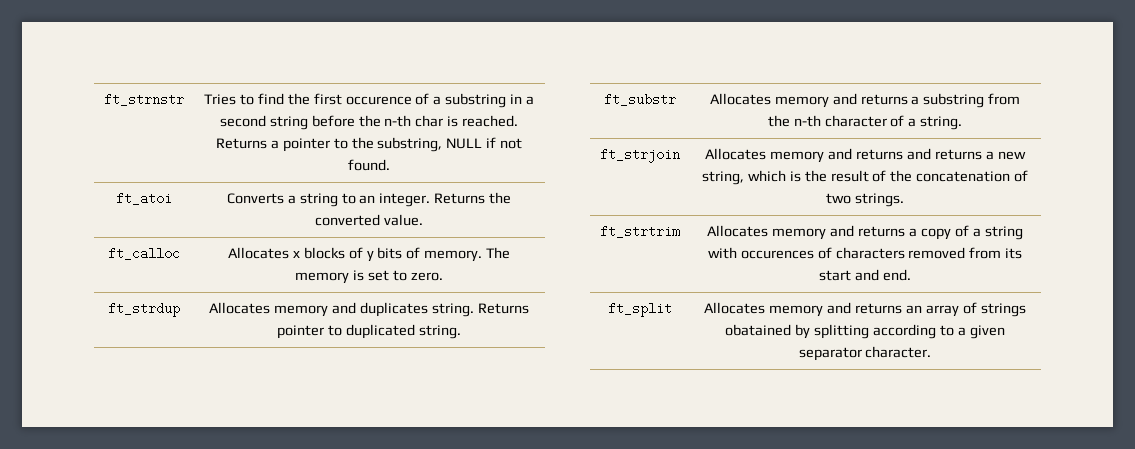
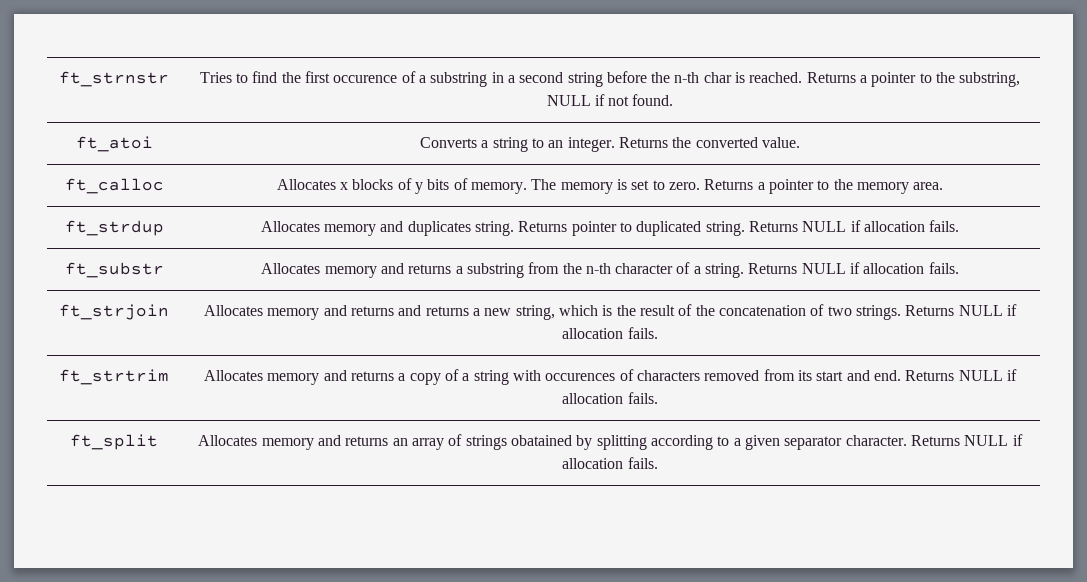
- ft_calloc | Allocates x blocks of y bits of memory. The memory is set to zero.
+ ft_calloc | Allocates x blocks of y bits of memory. The memory is set to zero. Returns a pointer to the memory area.
- ft_strdup | Allocates memory and duplicates string. Returns pointer to duplicated string.
+ ft_strdup | Allocates memory and duplicates string. Returns pointer to duplicated string. Returns NULL if allocation fails.
- ft_substr | Allocates memory and returns a substring from the n-th character of a string.
+ ft_substr | Allocates memory and returns a substring from the n-th character of a string. Returns NULL if allocation fails.
- ft_strjoin | Allocates memory and returns and returns a new string, which is the result of the concatenation of two strings.
+ ft_strjoin | Allocates memory and returns and returns a new string, which is the result of the concatenation of two strings. Returns NULL if allocation fails.
- ft_strtrim | Allocates memory and returns a copy of a string with occurences of characters removed from its start and end.
+ ft_strtrim | Allocates memory and returns a copy of a string with occurences of characters removed from its start and end. Returns NULL if allocation fails.
- ft_split | Allocates memory and returns an array of strings obatained by splitting according to a given separator character.
+ ft_split | Allocates memory and returns an array of strings obatained by splitting according to a given separator character. Returns NULL if allocation fails.

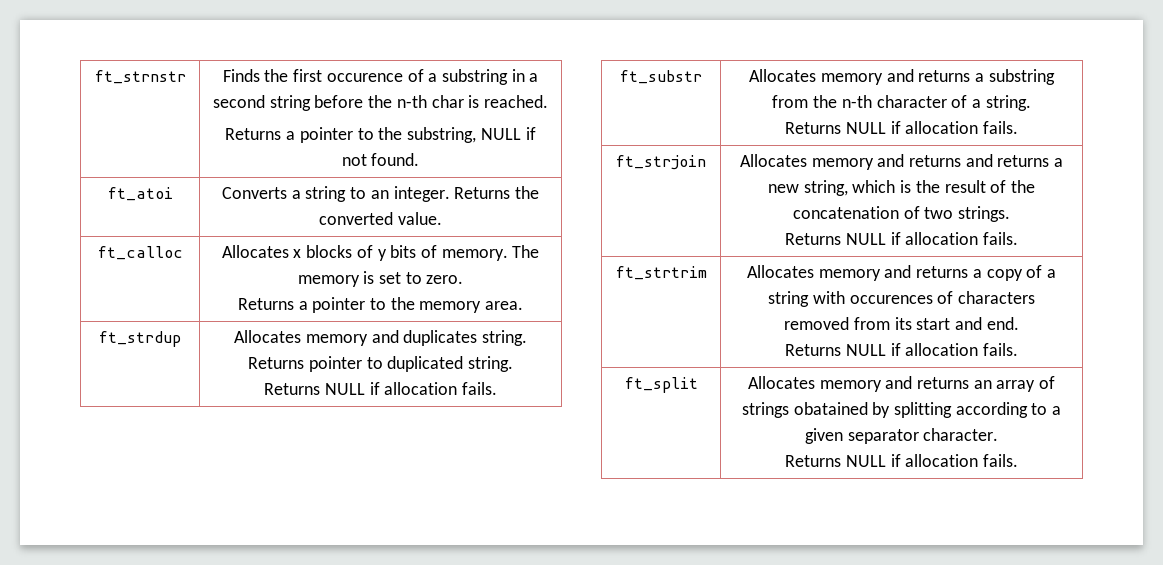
- ft_strnstr | Tries to find the first occurence of a substring in a second string before the n-th char is reached. Returns a pointer to the substring, NULL if not found.
+ ft_strnstr | Finds the first occurence of a substring in a second string before the n-th char is reached.
+ Returns a pointer to the substring, NULL if not found.
- ft_calloc | Allocates x blocks of y bits of memory. The memory is set to zero. Returns a pointer to the memory area.
+ ft_calloc | Allocates x blocks of y bits of memory. The memory is set to zero.
+ Returns a pointer to the memory area.
- ft_strdup | Allocates memory and duplicates string. Returns pointer to duplicated string. Returns NULL if allocation fails.
+ ft_strdup | Allocates memory and duplicates string. Returns pointer to duplicated string.
+ Returns NULL if allocation fails.
- ft_substr | Allocates memory and returns a substring from the n-th character of a string. Returns NULL if allocation fails.
+ ft_substr | Allocates memory and returns a substring from the n-th character of a string.
+ Returns NULL if allocation fails.
- ft_strjoin | Allocates memory and returns and returns a new string, which is the result of the concatenation of two strings. Returns NULL if allocation fails.
+ ft_strjoin | Allocates memory and returns and returns a new string, which is the result of the concatenation of two strings.
+ Returns NULL if allocation fails.
- ft_strtrim | Allocates memory and returns a copy of a string with occurences of characters removed from its start and end. Returns NULL if allocation fails.
+ ft_strtrim | Allocates memory and returns a copy of a string with occurences of characters removed from its start and end.
+ Returns NULL if allocation fails.
- ft_split | Allocates memory and returns an array of strings obatained by splitting according to a given separator character. Returns NULL if allocation fails.
+ ft_split | Allocates memory and returns an array of strings obatained by splitting according to a given separator character.
+ Returns NULL if allocation fails.

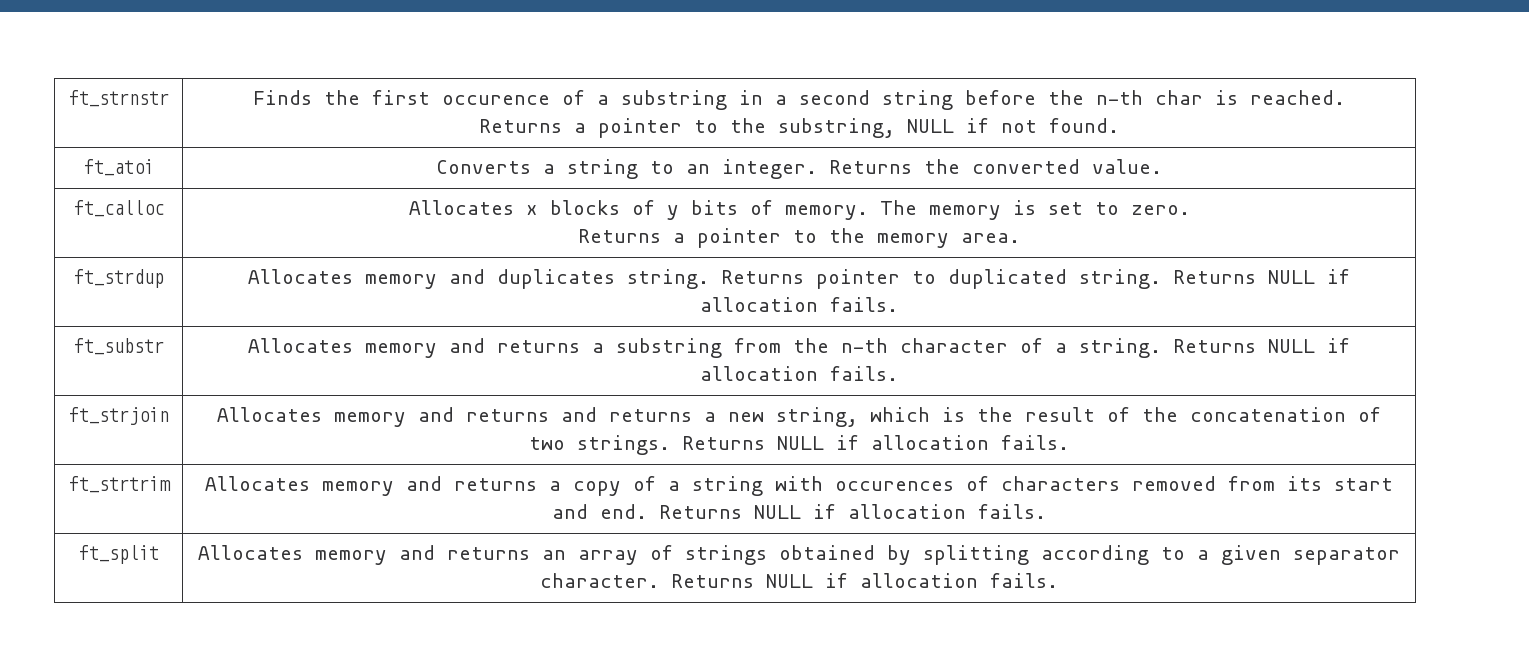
- ft_strdup | Allocates memory and duplicates string. Returns pointer to duplicated string.
- Returns NULL if allocation fails.
+ ft_strdup | Allocates memory and duplicates string. Returns pointer to duplicated string. Returns NULL if allocation fails.
- ft_substr | Allocates memory and returns a substring from the n-th character of a string.
- Returns NULL if allocation fails.
+ ft_substr | Allocates memory and returns a substring from the n-th character of a string. Returns NULL if allocation fails.
- ft_strjoin | Allocates memory and returns and returns a new string, which is the result of the concatenation of two strings.
- Returns NULL if allocation fails.
+ ft_strjoin | Allocates memory and returns and returns a new string, which is the result of the concatenation of two strings. Returns NULL if allocation fails.
- ft_strtrim | Allocates memory and returns a copy of a string with occurences of characters removed from its start and end.
- Returns NULL if allocation fails.
+ ft_strtrim | Allocates memory and returns a copy of a string with occurences of characters removed from its start and end. Returns NULL if allocation fails.
- ft_split | Allocates memory and returns an array of strings obatained by splitting according to a given separator character.
- Returns NULL if allocation fails.
+ ft_split | Allocates memory and returns an array of strings obtained by splitting according to a given separator character. Returns NULL if allocation fails.

